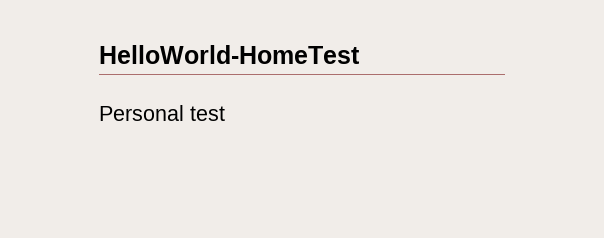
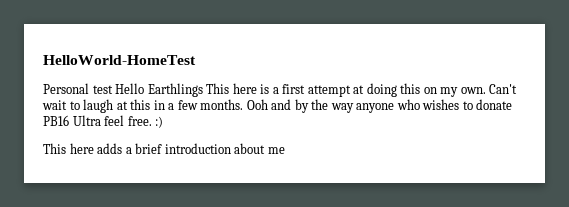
- Personal test
+ Personal test Hello Earthlings This here is a first attempt at doing this on my own. Can't wait to laugh at this in a few months. Ooh and by the way anyone who wishes to donate PB16 Ultra feel free. :)
+ This here adds a brief introduction about me

